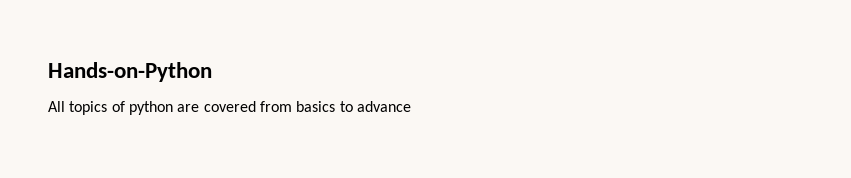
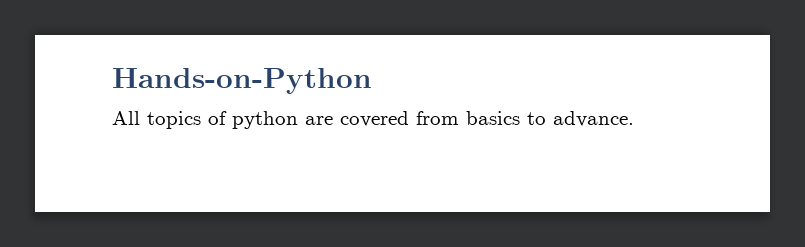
- All topics of python are covered from basics to advance
+ All topics of python are covered from basics to advance.

